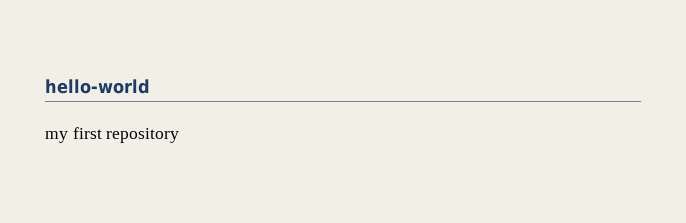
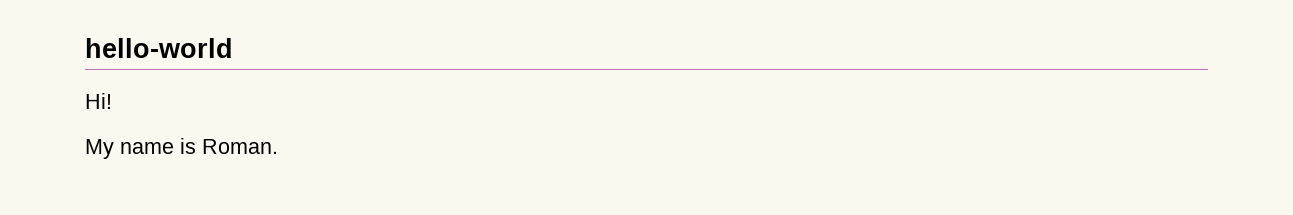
- my first repository
+ Hi!
+ My name is Roman.

